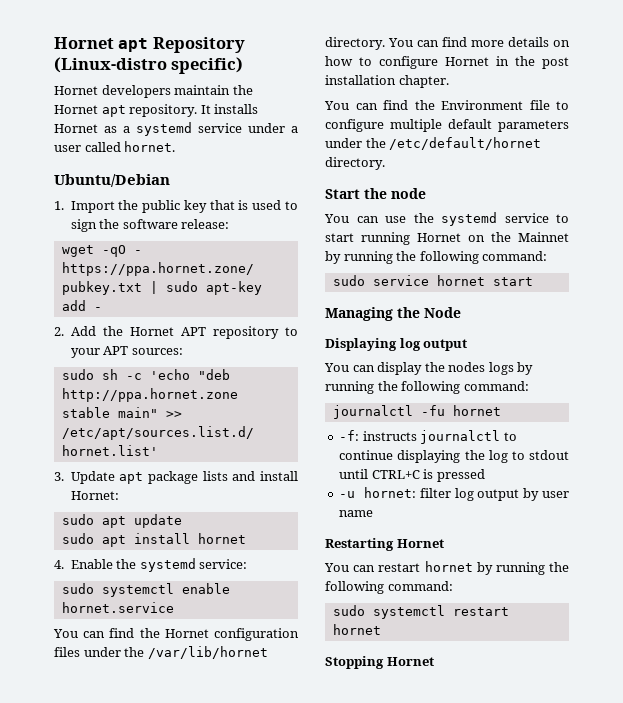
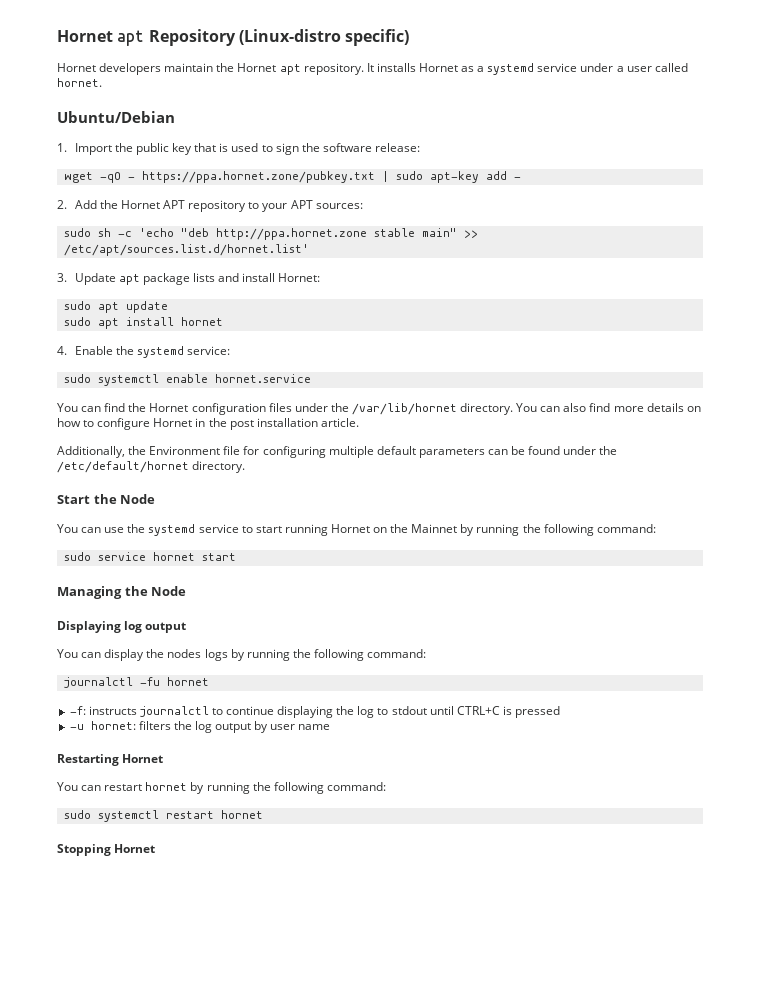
- You can find more details on how to configure Hornet in the post installation chapter.
- You can find the Environment file to configure multiple default parameters under the /etc/default/hornet directory.
+ You can also find more details on how to configure Hornet in the post installation article.
+ Additionally, the Environment file for configuring multiple default parameters can be found under the /etc/default/hornet directory.
- Start the node
+ Start the Node
- -u hornet: filter log output by user name
+ -u hornet: filters the log output by user name

